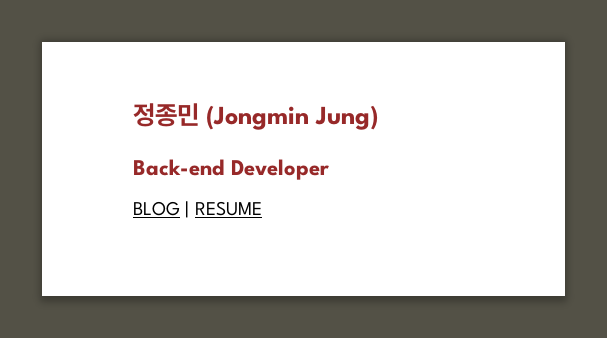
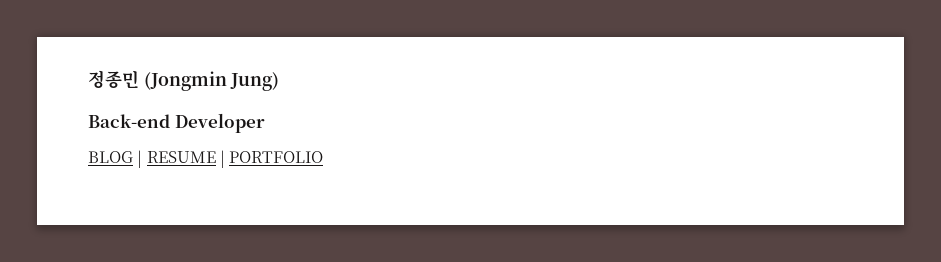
- BLOG | RESUME
+ BLOG | RESUME | PORTFOLIO

